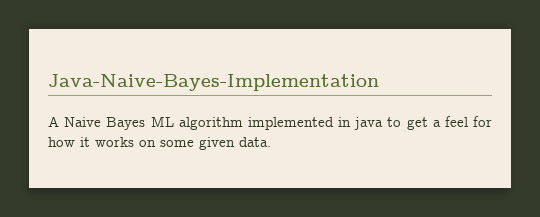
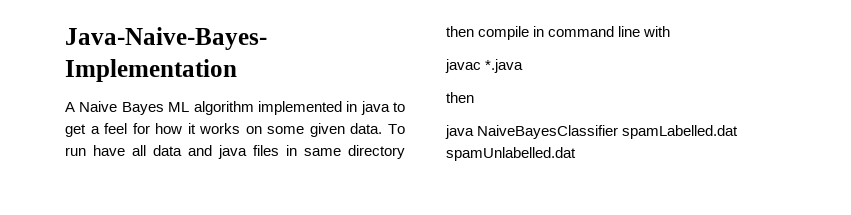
+ To run have all data and java files in same directory then compile in command line with
+ javac *.java
+ then
+ java NaiveBayesClassifier spamLabelled.dat spamUnlabelled.dat

